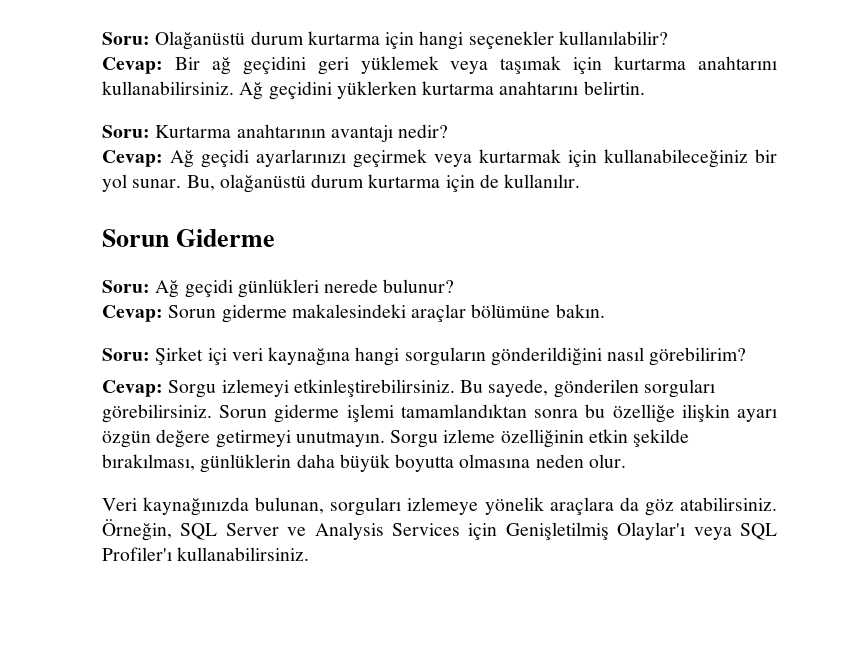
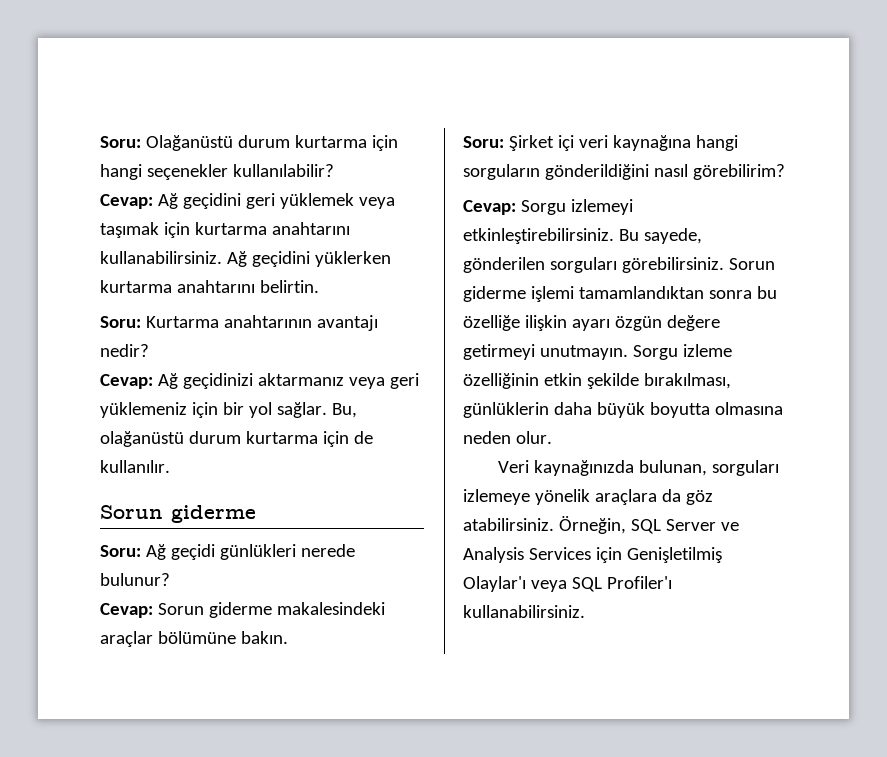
- Cevap: Bir ağ geçidini geri yüklemek veya taşımak için kurtarma anahtarını kullanabilirsiniz.
+ Cevap: Ağ geçidini geri yüklemek veya taşımak için kurtarma anahtarını kullanabilirsiniz.
- Cevap: Ağ geçidi ayarlarınızı geçirmek veya kurtarmak için kullanabileceğiniz bir yol sunar.
+ Cevap: Ağ geçidinizi aktarmanız veya geri yüklemeniz için bir yol sağlar.
  Bu, olağanüstü durum kurtarma için de kullanılır.
- Sorun Giderme
+ Sorun giderme

